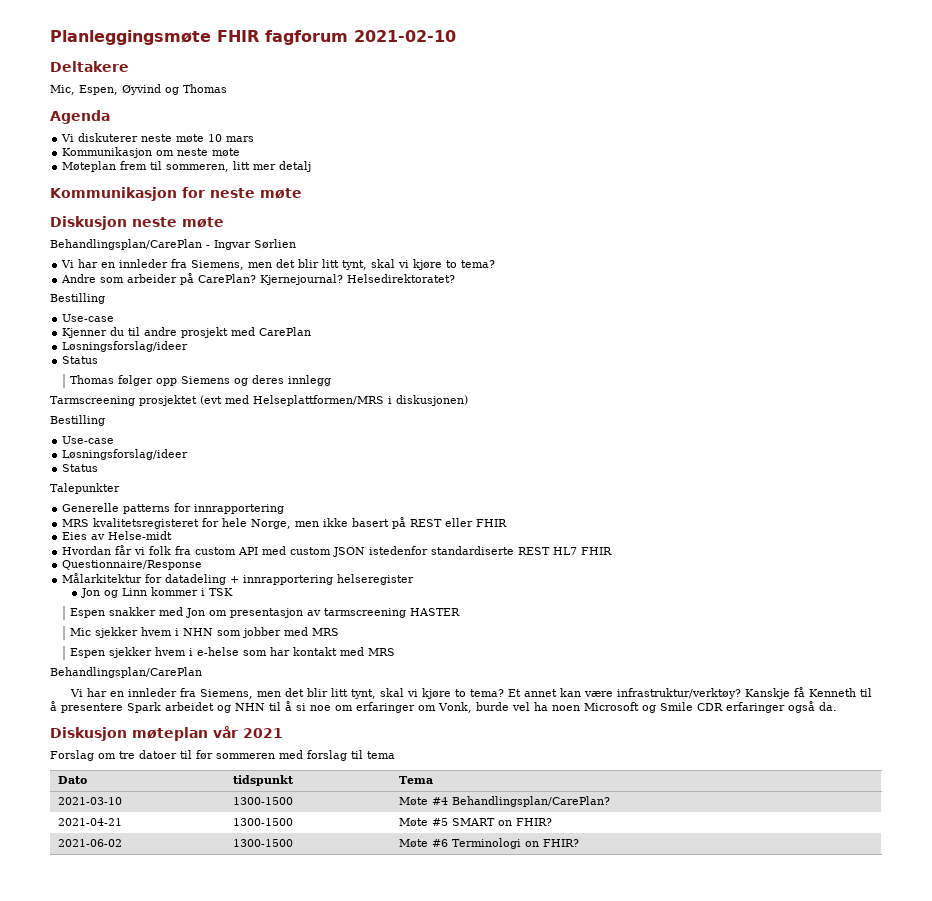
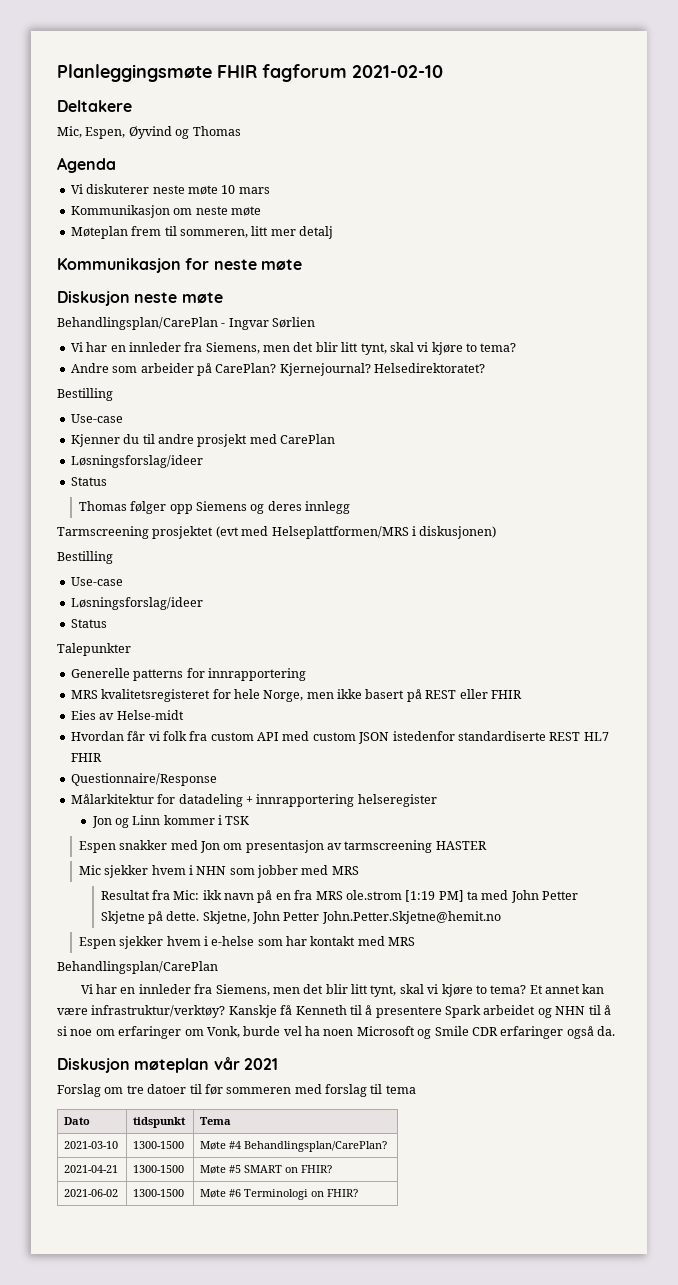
+ Resultat fra Mic: ikk navn på en fra MRS ole.strom [1:19 PM] ta med John Petter Skjetne på dette. Skjetne, John Petter John.Petter.Skjetne@hemit.no

